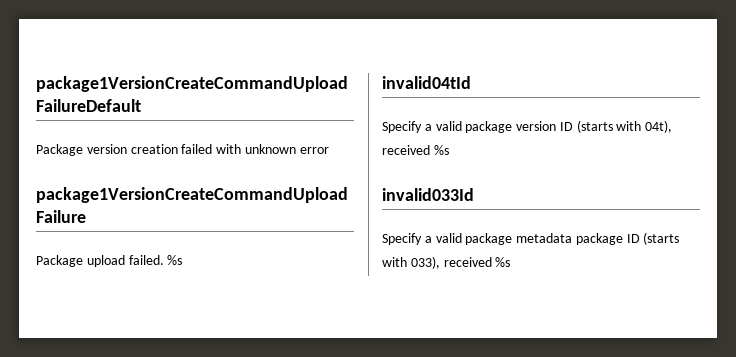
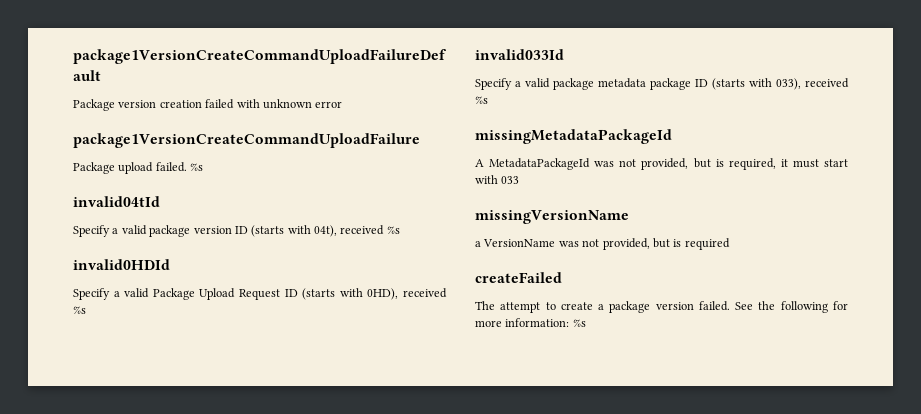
+ invalid0HDId
+ Specify a valid Package Upload Request ID (starts with 0HD), received %s
+ missingMetadataPackageId
+ A MetadataPackageId was not provided, but is required, it must start with 033
+ missingVersionName
+ a VersionName was not provided, but is required
+ createFailed
+ The attempt to create a package version failed. See the following for more information: %s

